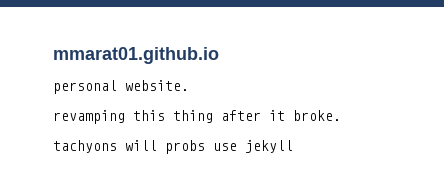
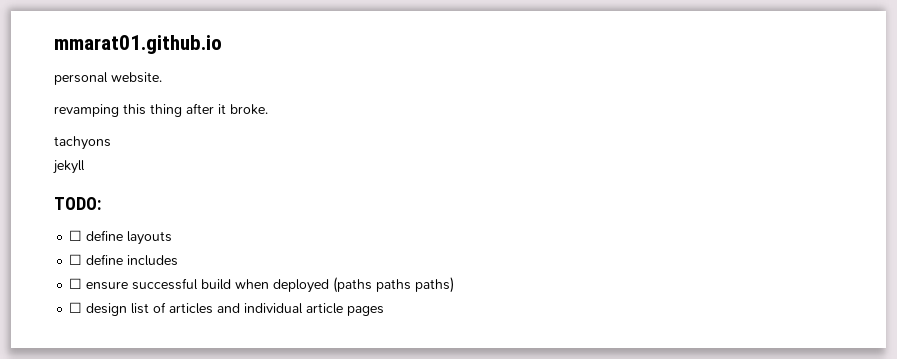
- tachyons will probs use jekyll
+ tachyons
+ jekyll
+ TODO:
+ ☐ define layouts
+ ☐ define includes
+ ☐ ensure successful build when deployed (paths paths paths)
+ ☐ design list of articles and individual article pages

